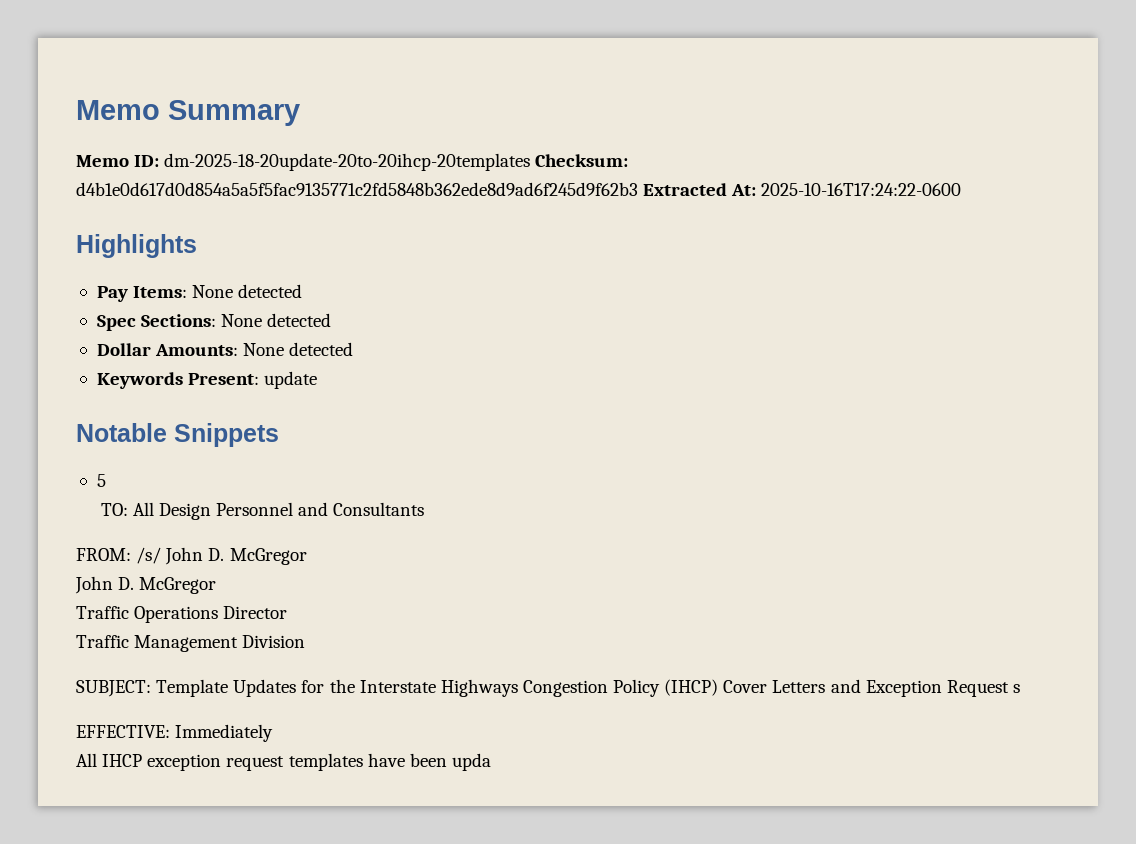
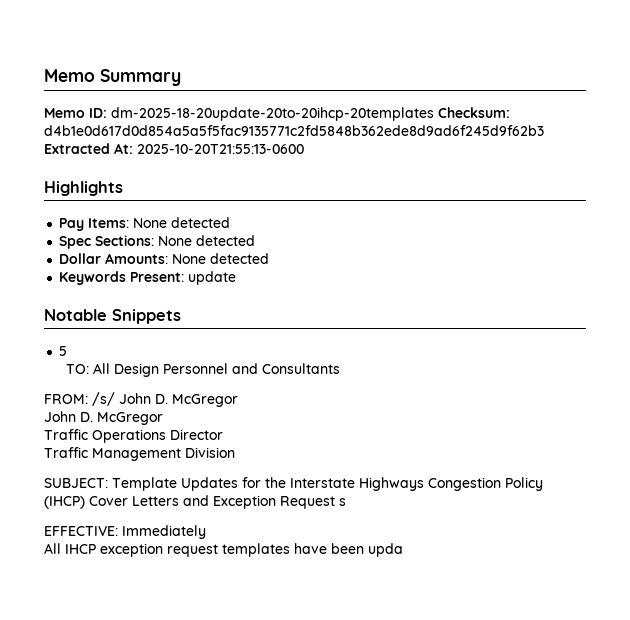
- Memo ID: dm-2025-18-20update-20to-20ihcp-20templates Checksum: d4b1e0d617d0d854a5a5f5fac9135771c2fd5848b362ede8d9ad6f245d9f62b3 Extracted At: 2025-10-16T17:24:22-0600
+ Memo ID: dm-2025-18-20update-20to-20ihcp-20templates Checksum: d4b1e0d617d0d854a5a5f5fac9135771c2fd5848b362ede8d9ad6f245d9f62b3 Extracted At: 2025-10-20T21:55:13-0600

